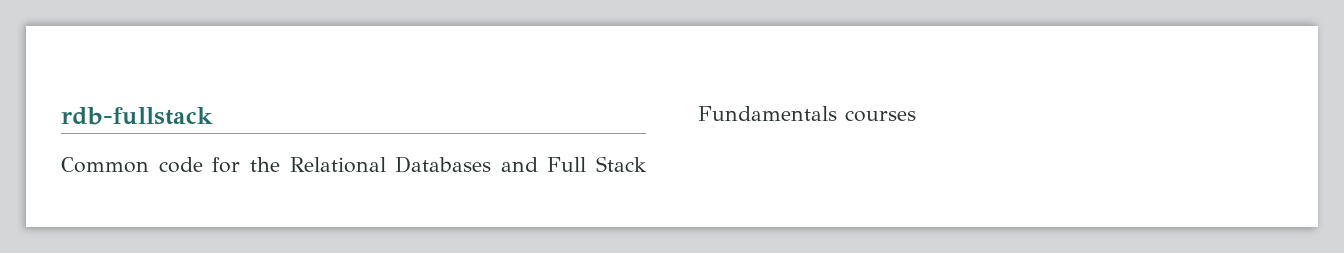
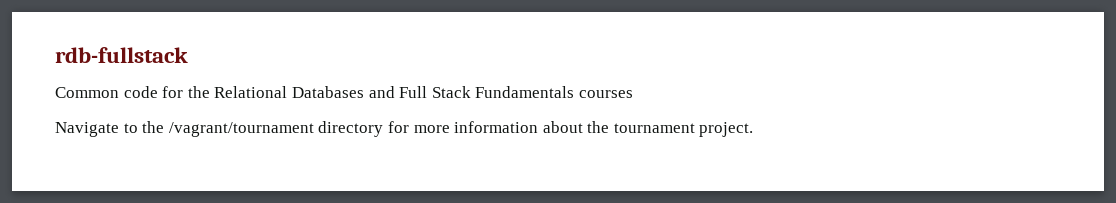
+ Navigate to the /vagrant/tournament directory for more information about the tournament project.

